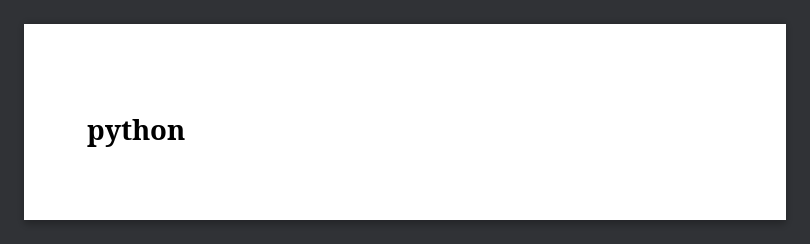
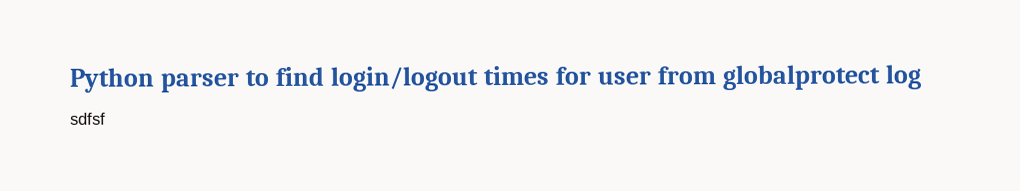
- python
+ Python parser to find login/logout times for user from globalprotect log
+ sdfsf

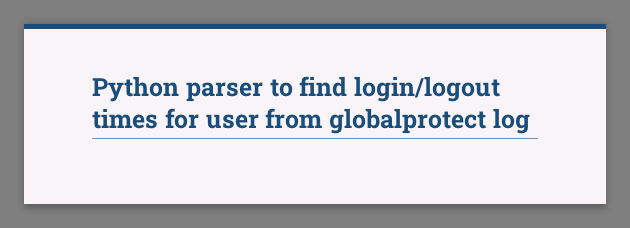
- sdfsf

